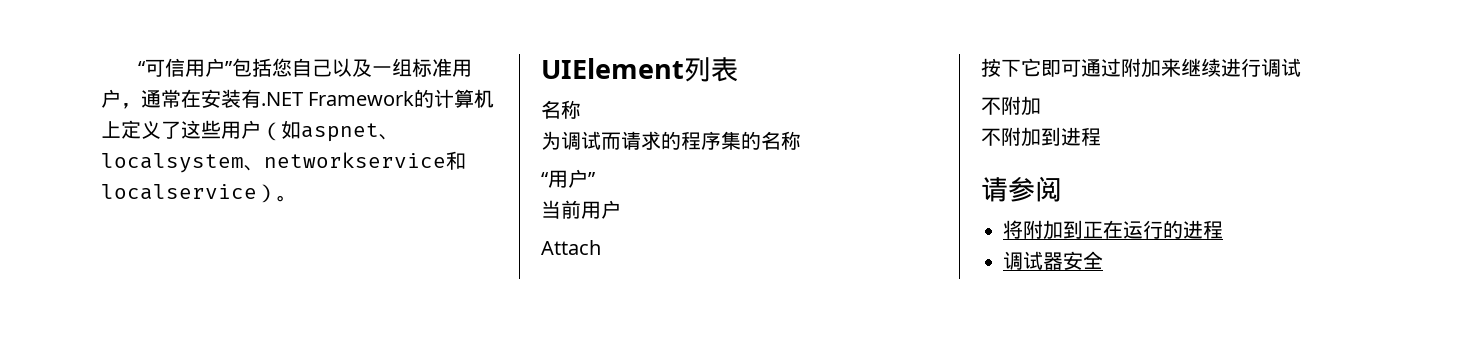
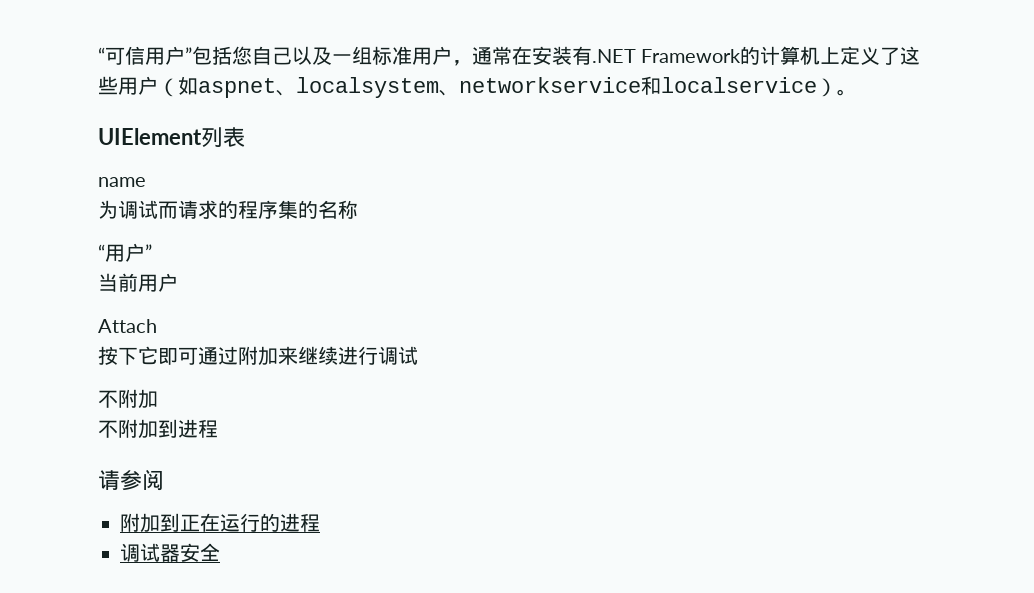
  UIElement列表
- 名称
+ name
- 将附加到正在运行的进程
+ 附加到正在运行的进程

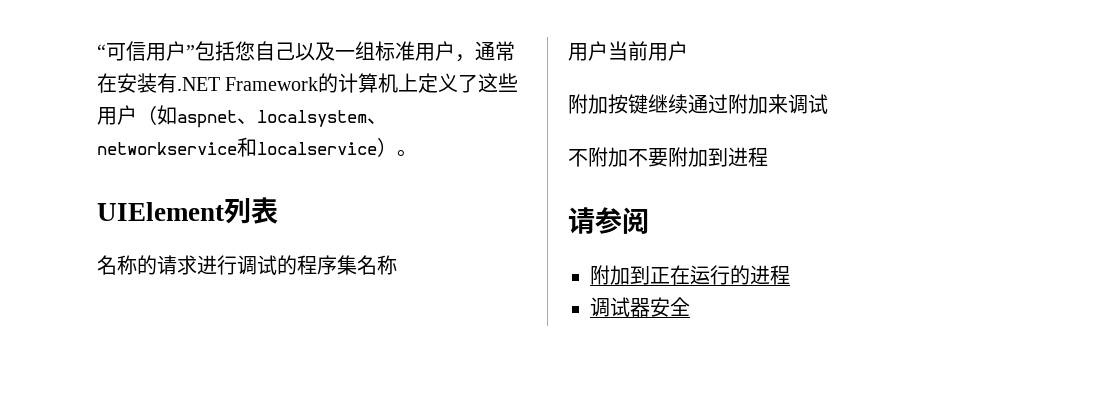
- name
- 为调试而请求的程序集的名称
+ 名称的请求进行调试的程序集名称
- “用户”
- 当前用户
+ 用户当前用户
- Attach
- 按下它即可通过附加来继续进行调试
- 不附加
- 不附加到进程
+ 附加按键继续通过附加来调试
+ 不附加不要附加到进程

